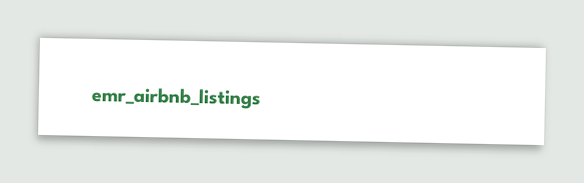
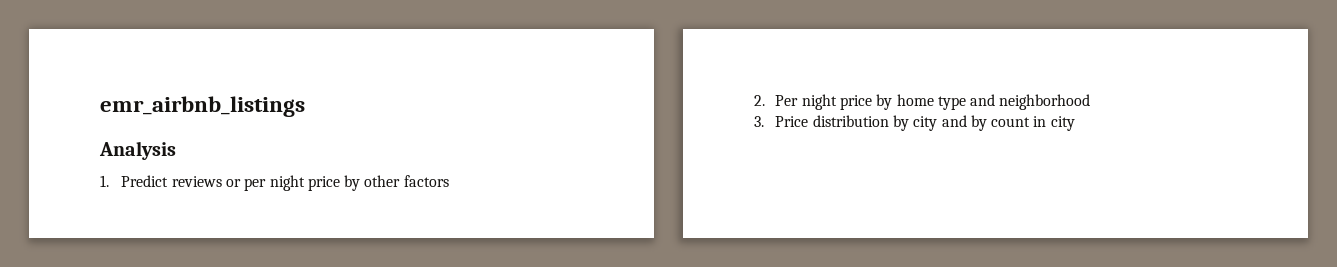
+ Analysis
+ 1. Predict reviews or per night price by other factors
+ 2. Per night price by home type and neighborhood
+ 3. Price distribution by city and by count in city

